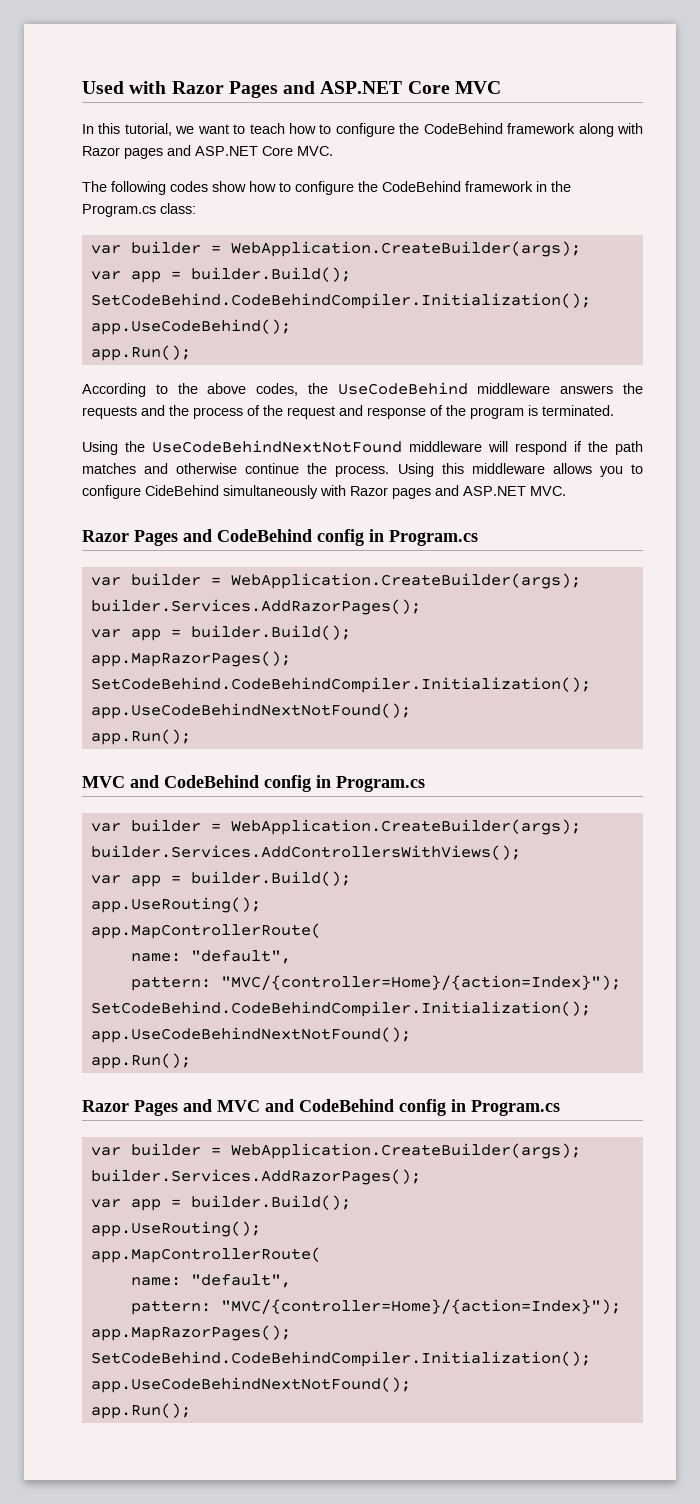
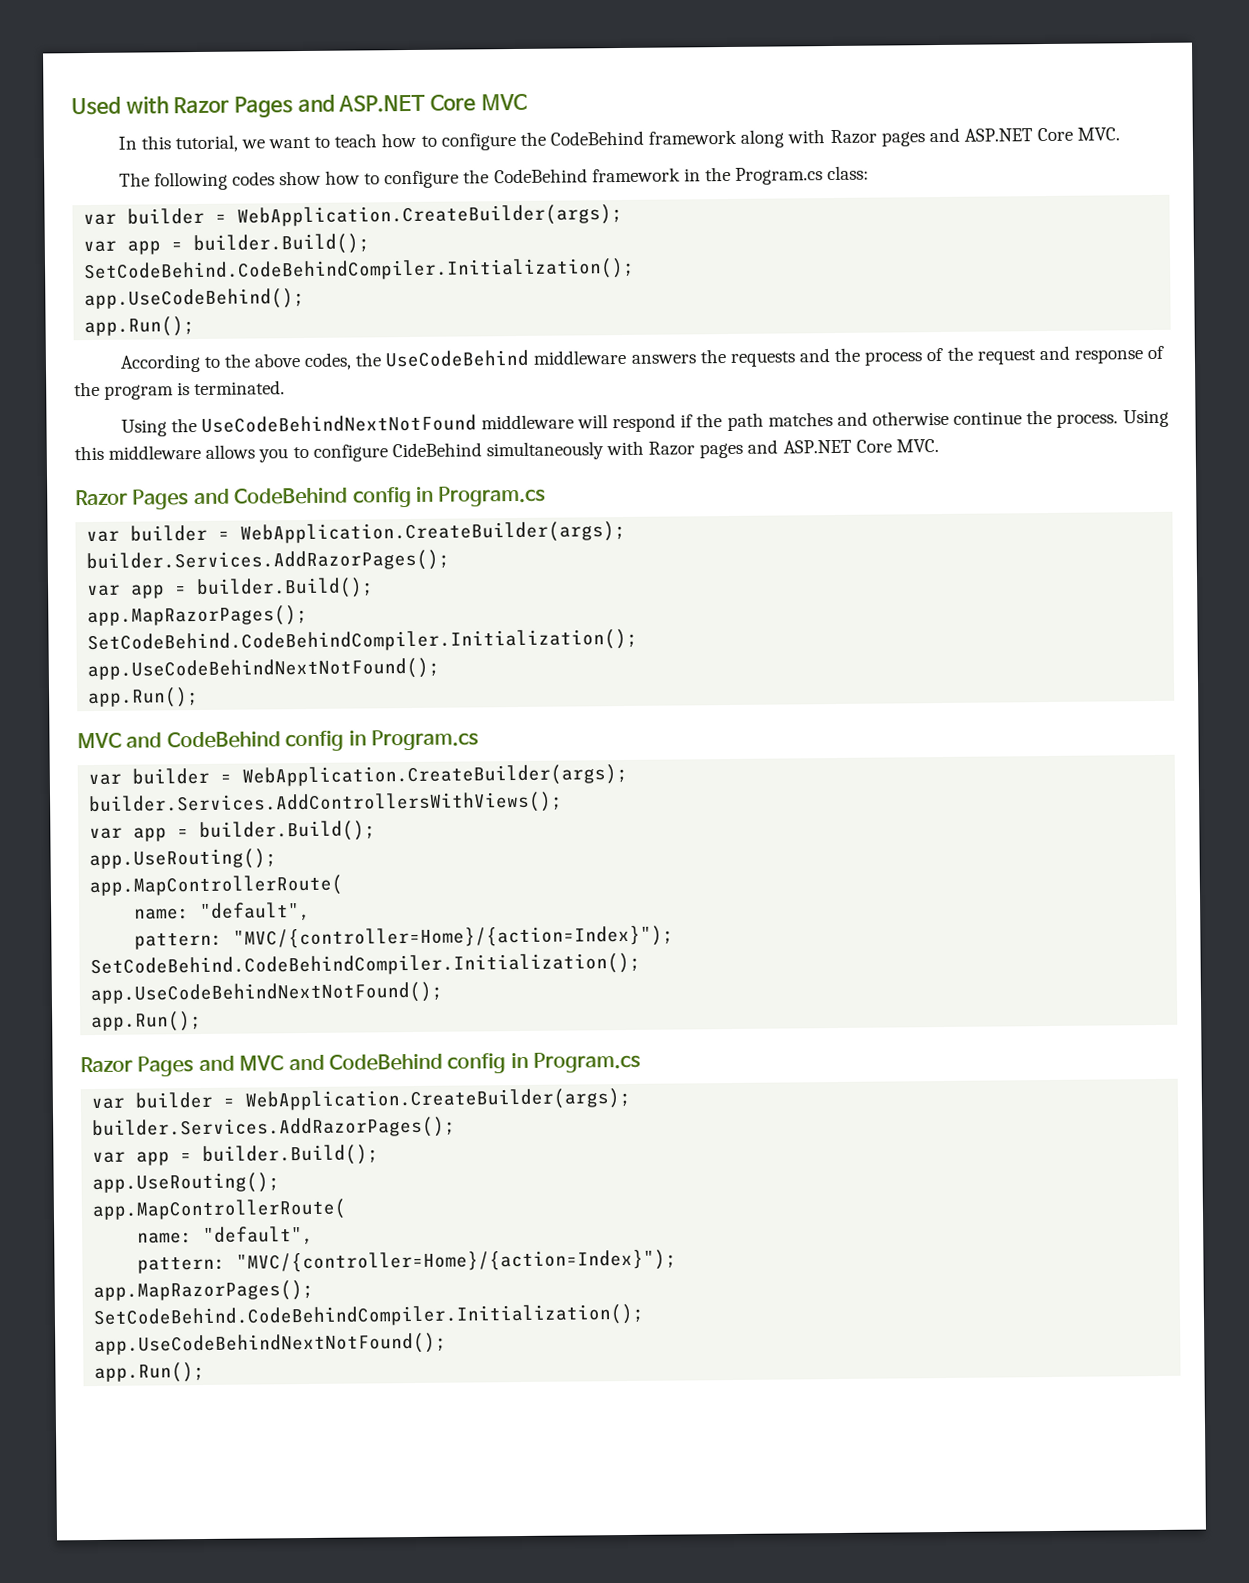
- Using this middleware allows you to configure CideBehind simultaneously with Razor pages and ASP.NET MVC.
+ Using this middleware allows you to configure CideBehind simultaneously with Razor pages and ASP.NET Core MVC.

